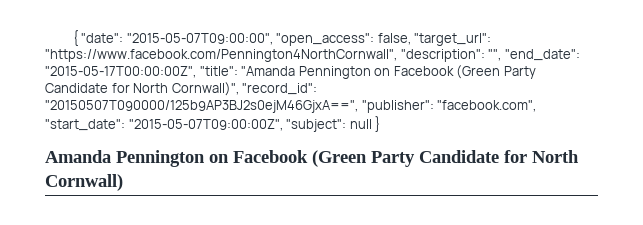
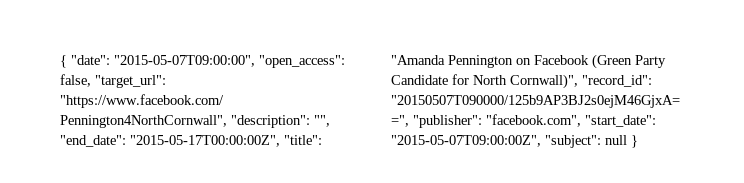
- Amanda Pennington on Facebook (Green Party Candidate for North Cornwall)

